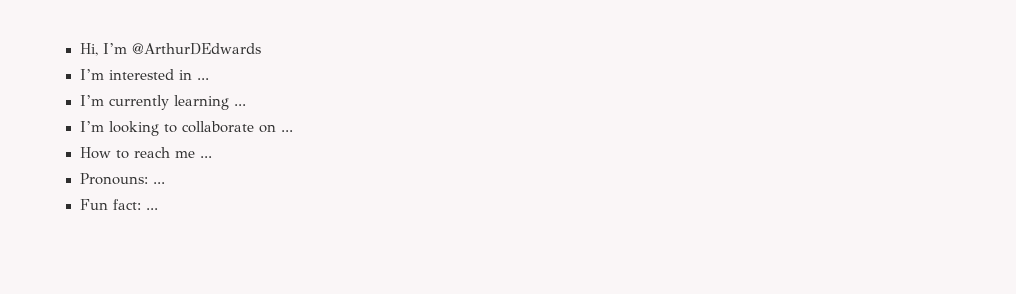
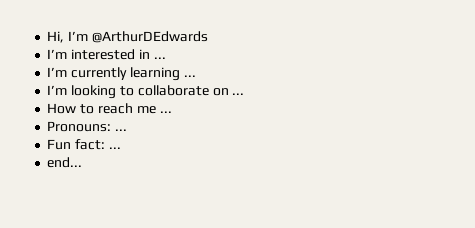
+ end...

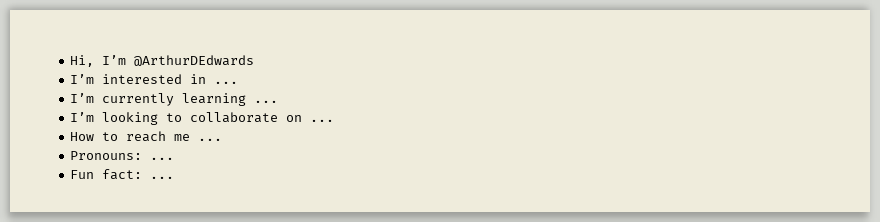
- end...

